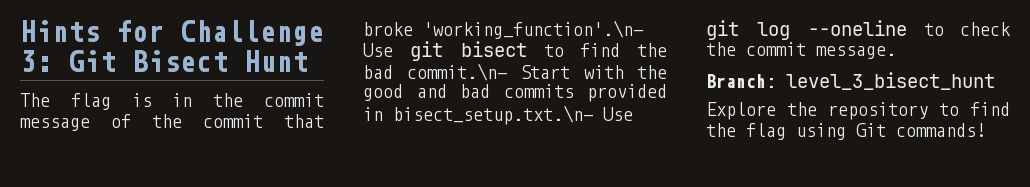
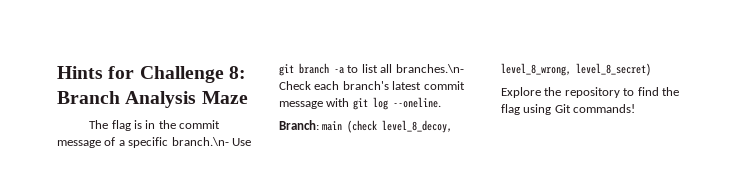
- Hints for Challenge 3: Git Bisect Hunt
+ Hints for Challenge 8: Branch Analysis Maze
- The flag is in the commit message of the commit that broke 'working_function'.\n- Use git bisect to find the bad commit.\n- Start with the good and bad commits provided in bisect_setup.txt.\n- Use git log --oneline to check the commit message.
- Branch: level_3_bisect_hunt
+ The flag is in the commit message of a specific branch.\n- Use git branch -a to list all branches.\n- Check each branch's latest commit message with git log --oneline.
+ Branch: main (check level_8_decoy, level_8_wrong, level_8_secret)

